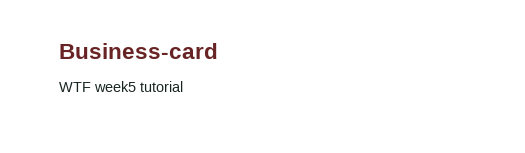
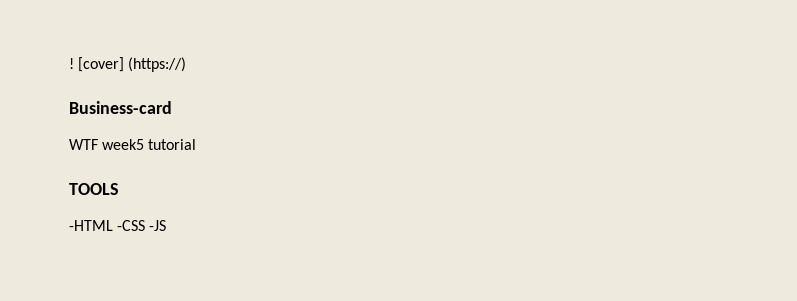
+ ! [cover] (https://)
+ TOOLS
+ -HTML -CSS -JS

